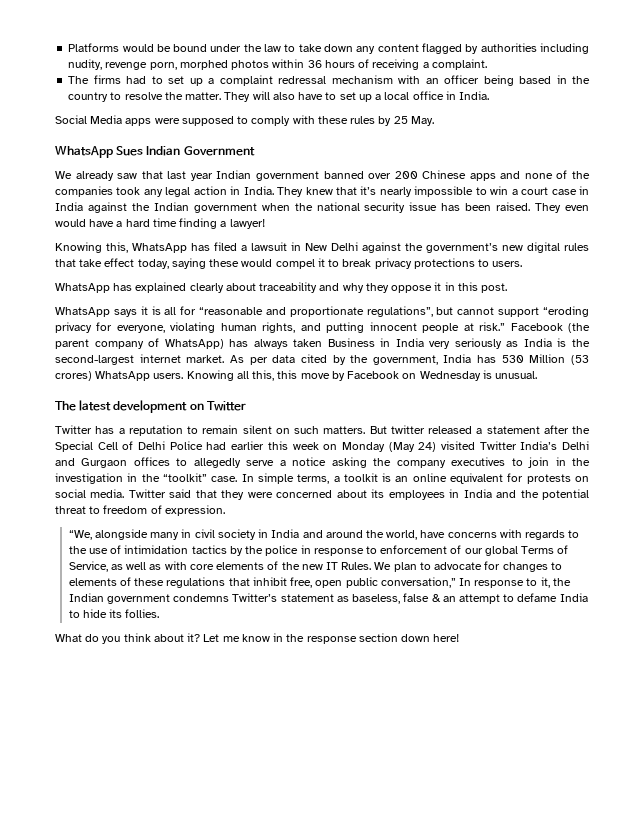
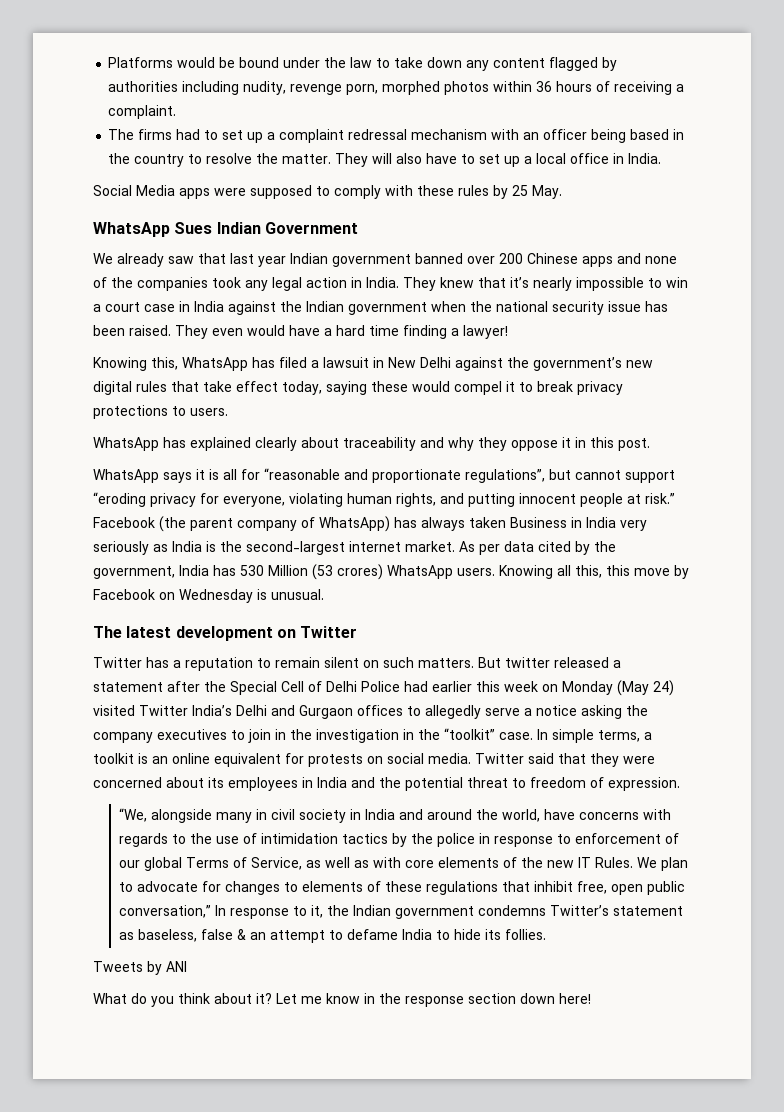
+ Tweets by ANI

